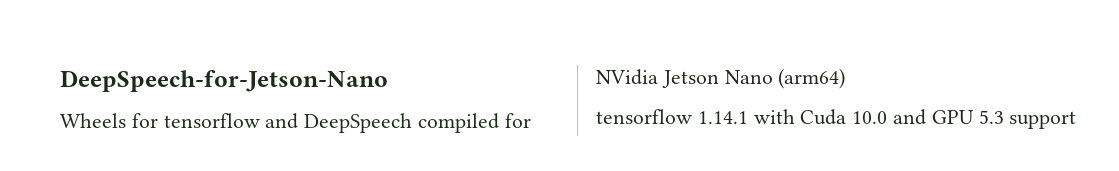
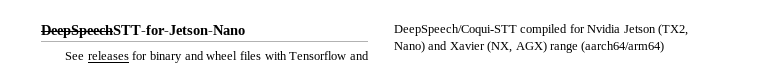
- DeepSpeech-for-Jetson-Nano
- Wheels for tensorflow and DeepSpeech compiled for NVidia Jetson Nano (arm64)
- tensorflow 1.14.1 with Cuda 10.0 and GPU 5.3 support
+ DeepSpeechSTT-for-Jetson-Nano
+ See releases for binary and wheel files with Tensorflow and DeepSpeech/Coqui-STT compiled for Nvidia Jetson (TX2, Nano) and Xavier (NX, AGX) range (aarch64/arm64)

